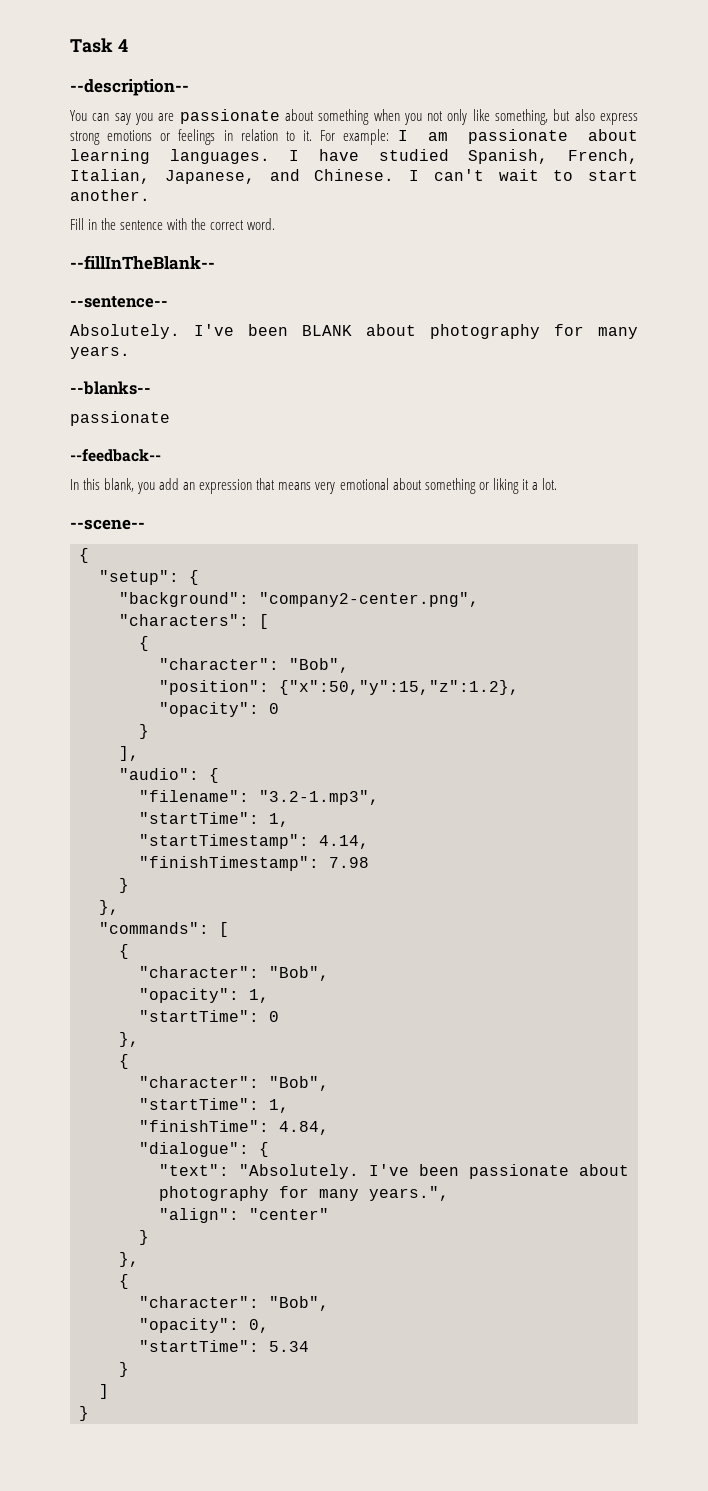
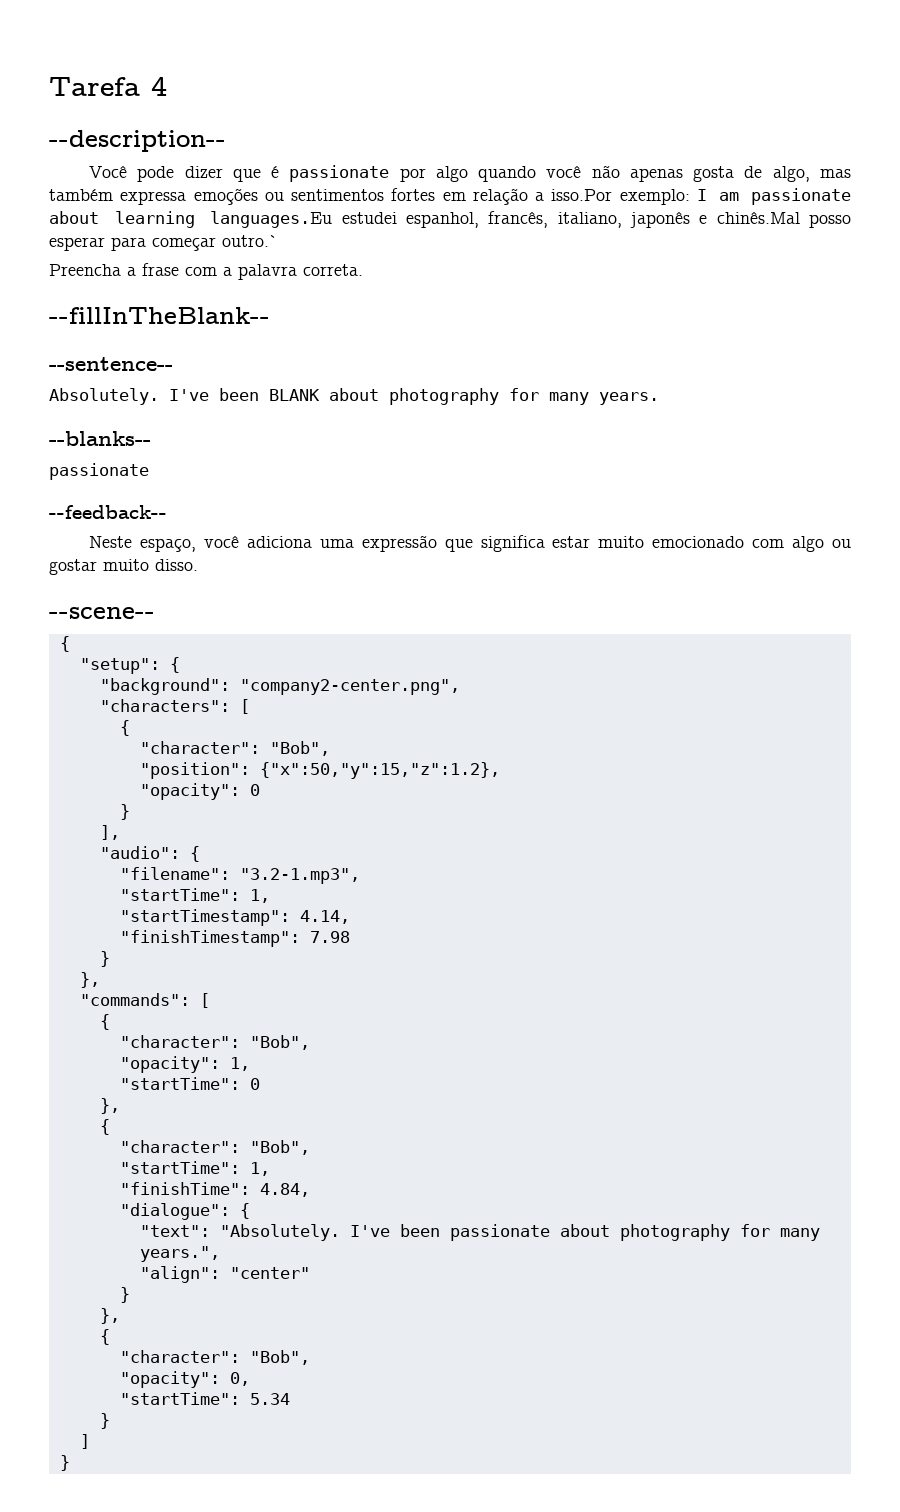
- Task 4
+ Tarefa 4
- You can say you are passionate about something when you not only like something, but also express strong emotions or feelings in relation to it. For example: I am passionate about learning languages. I have studied Spanish, French, Italian, Japanese, and Chinese. I can't wait to start another.
- Fill in the sentence with the correct word.
+ Você pode dizer que é passionate por algo quando você não apenas gosta de algo, mas também expressa emoções ou sentimentos fortes em relação a isso.Por exemplo: I am passionate about learning languages.Eu estudei espanhol, francês, italiano, japonês e chinês.Mal posso esperar para começar outro.`
+ Preencha a frase com a palavra correta.
- In this blank, you add an expression that means very emotional about something or liking it a lot.
+ Neste espaço, você adiciona uma expressão que significa estar muito emocionado com algo ou gostar muito disso.

